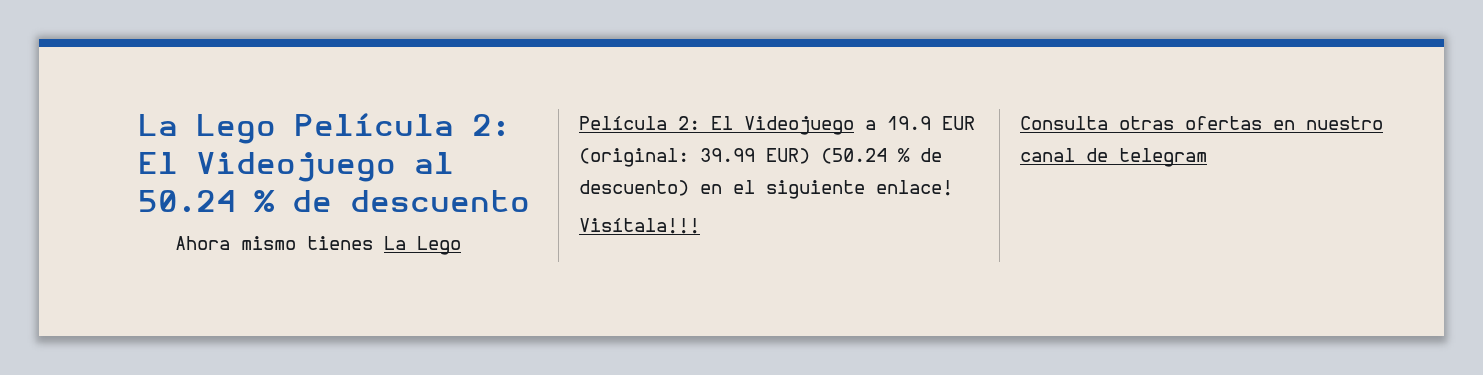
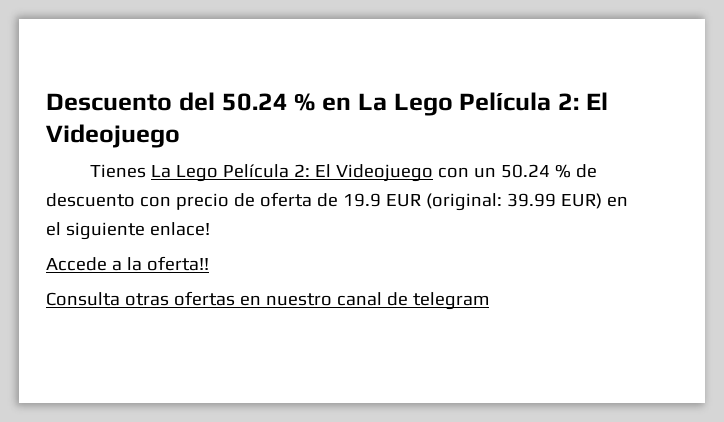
- La Lego Película 2: El Videojuego al 50.24 % de descuento
- Ahora mismo tienes La Lego Película 2: El Videojuego a 19.9 EUR (original: 39.99 EUR) (50.24 % de descuento) en el siguiente enlace!
+ Descuento del 50.24 % en La Lego Película 2: El Videojuego
+ Tienes La Lego Película 2: El Videojuego con un 50.24 % de descuento con precio de oferta de 19.9 EUR (original: 39.99 EUR) en el siguiente enlace!
- Visítala!!!
+ Accede a la oferta!!

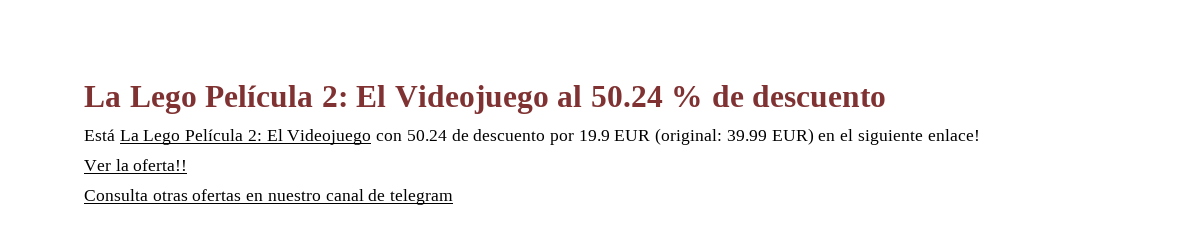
- Descuento del 50.24 % en La Lego Película 2: El Videojuego
- Tienes La Lego Película 2: El Videojuego con un 50.24 % de descuento con precio de oferta de 19.9 EUR (original: 39.99 EUR) en el siguiente enlace!
+ La Lego Película 2: El Videojuego al 50.24 % de descuento
+ Está La Lego Película 2: El Videojuego con 50.24 de descuento por 19.9 EUR (original: 39.99 EUR) en el siguiente enlace!
- Accede a la oferta!!
+ Ver la oferta!!

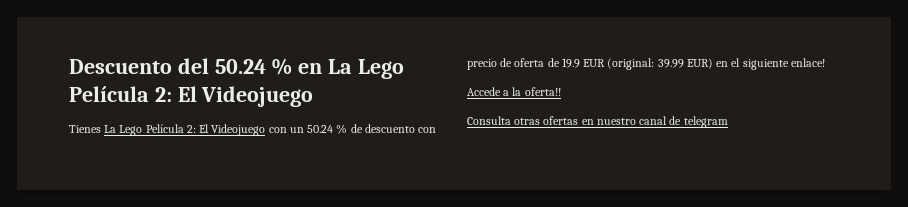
- La Lego Película 2: El Videojuego al 50.24 % de descuento
- Está La Lego Película 2: El Videojuego con 50.24 de descuento por 19.9 EUR (original: 39.99 EUR) en el siguiente enlace!
+ Descuento del 50.24 % en La Lego Película 2: El Videojuego
+ Tienes La Lego Película 2: El Videojuego con un 50.24 % de descuento con precio de oferta de 19.9 EUR (original: 39.99 EUR) en el siguiente enlace!
- Ver la oferta!!
+ Accede a la oferta!!

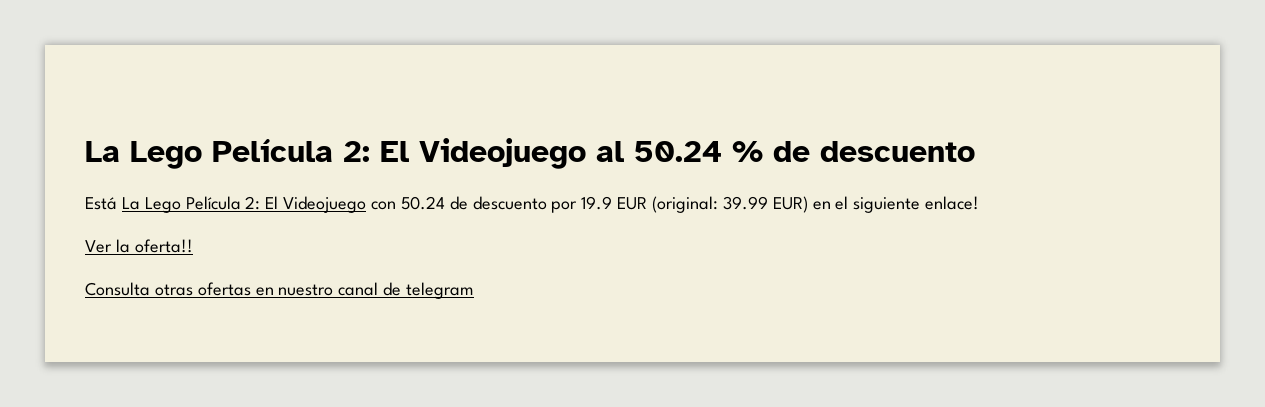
- Descuento del 50.24 % en La Lego Película 2: El Videojuego
- Tienes La Lego Película 2: El Videojuego con un 50.24 % de descuento con precio de oferta de 19.9 EUR (original: 39.99 EUR) en el siguiente enlace!
+ La Lego Película 2: El Videojuego al 50.24 % de descuento
+ Está La Lego Película 2: El Videojuego con 50.24 de descuento por 19.9 EUR (original: 39.99 EUR) en el siguiente enlace!
- Accede a la oferta!!
+ Ver la oferta!!

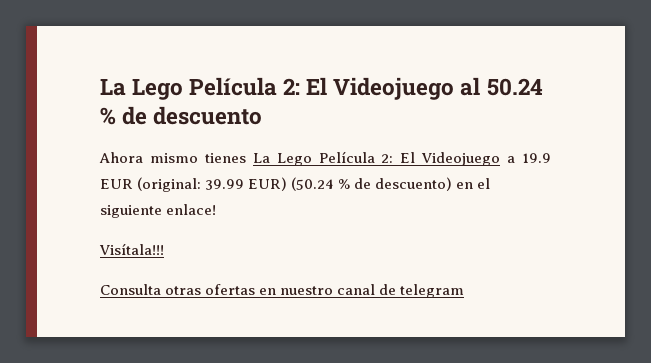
- Está La Lego Película 2: El Videojuego con 50.24 de descuento por 19.9 EUR (original: 39.99 EUR) en el siguiente enlace!
+ Ahora mismo tienes La Lego Película 2: El Videojuego a 19.9 EUR (original: 39.99 EUR) (50.24 % de descuento) en el siguiente enlace!
- Ver la oferta!!
+ Visítala!!!

